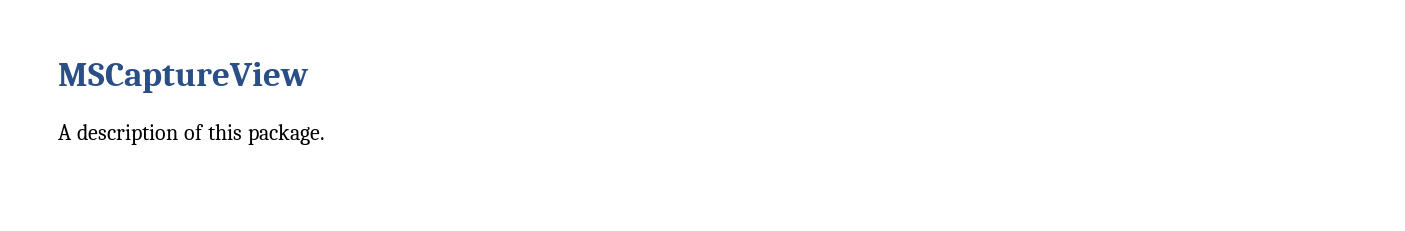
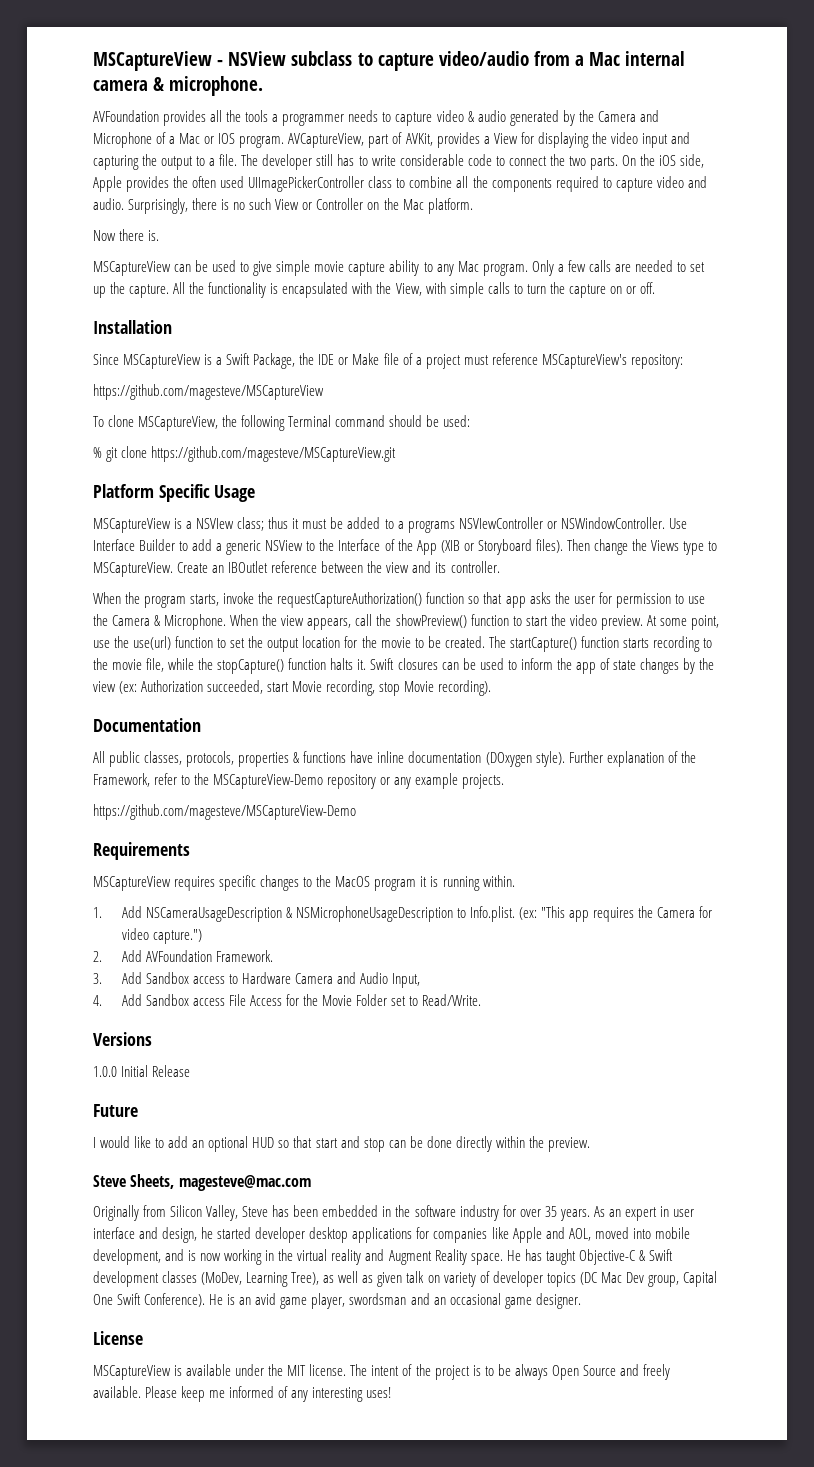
- MSCaptureView
- A description of this package.
+ MSCaptureView - NSView subclass to capture video/audio from a Mac internal camera & microphone.
+ AVFoundation provides all the tools a programmer needs to capture video & audio generated by the Camera and Microphone of a Mac or IOS program. AVCaptureView, part of AVKit, provides a View for displaying the video input and capturing the output to a file. The developer still has to write considerable code to connect the two parts. On the iOS side, Apple provides the often used UIImagePickerController class to combine all the components required to capture video and audio. Surprisingly, there is no such View or Controller on the Mac platform.
+ Now there is.
+ MSCaptureView can be used to give simple movie capture ability to any Mac program. Only a few calls are needed to set up the capture. All the functionality is encapsulated with the View, with simple calls to turn the capture on or off.
+ Installation
+ Since MSCaptureView is a Swift Package, the IDE or Make file of a project must reference MSCaptureView's repository:
+ https://github.com/magesteve/MSCaptureView
+ To clone MSCaptureView, the following Terminal command should be used:
+ % git clone https://github.com/magesteve/MSCaptureView.git
+ Platform Specific Usage
+ MSCaptureView is a NSVIew class; thus it must be added to a programs NSVIewController or NSWindowController. Use Interface Builder to add a generic NSView to the Interface of the App (XIB or Storyboard files). Then change the Views type to MSCaptureView. Create an IBOutlet reference between the view and its controller.
+ When the program starts, invoke the requestCaptureAuthorization() function so that app asks the user for permission to use the Camera & Microphone. When the view appears, call the showPreview() function to start the video preview. At some point, use the use(url) function to set the output location for the movie to be created. The startCapture() function starts recording to the movie file, while the stopCapture() function halts it. Swift closures can be used to inform the app of state changes by the view (ex: Authorization succeeded, start Movie recording, stop Movie recording).
+ Documentation
+ All public classes, protocols, properties & functions have inline documentation (DOxygen style). Further explanation of the Framework, refer to the MSCaptureView-Demo repository or any example projects.
+ https://github.com/magesteve/MSCaptureView-Demo
+ Requirements
+ MSCaptureView requires specific changes to the MacOS program it is running within.
+ 1. Add NSCameraUsageDescription & NSMicrophoneUsageDescription to Info.plist. (ex: "This app requires the Camera for video capture.")
+ 2. Add AVFoundation Framework.
+ 3. Add Sandbox access to Hardware Camera and Audio Input,
+ 4. Add Sandbox access File Access for the Movie Folder set to Read/Write.
+ Versions
+ 1.0.0 Initial Release
+ Future
+ I would like to add an optional HUD so that start and stop can be done directly within the preview.
+ Steve Sheets, magesteve@mac.com
+ Originally from Silicon Valley, Steve has been embedded in the software industry for over 35 years. As an expert in user interface and design, he started developer desktop applications for companies like Apple and AOL, moved into mobile development, and is now working in the virtual reality and Augment Reality space. He has taught Objective-C & Swift development classes (MoDev, Learning Tree), as well as given talk on variety of developer topics (DC Mac Dev group, Capital One Swift Conference). He is an avid game player, swordsman and an occasional game designer.
+ License
+ MSCaptureView is available under the MIT license. The intent of the project is to be always Open Source and freely available. Please keep me informed of any interesting uses!

